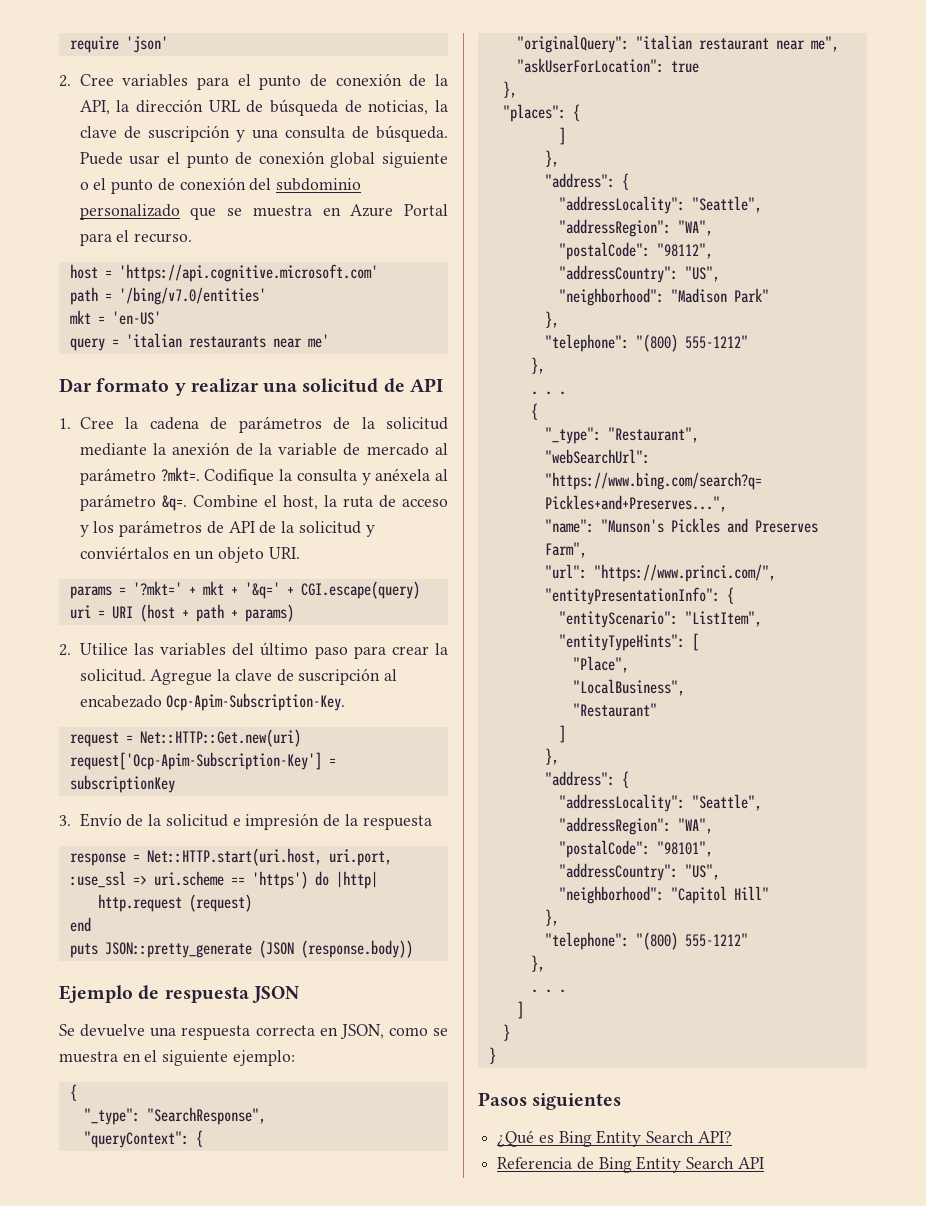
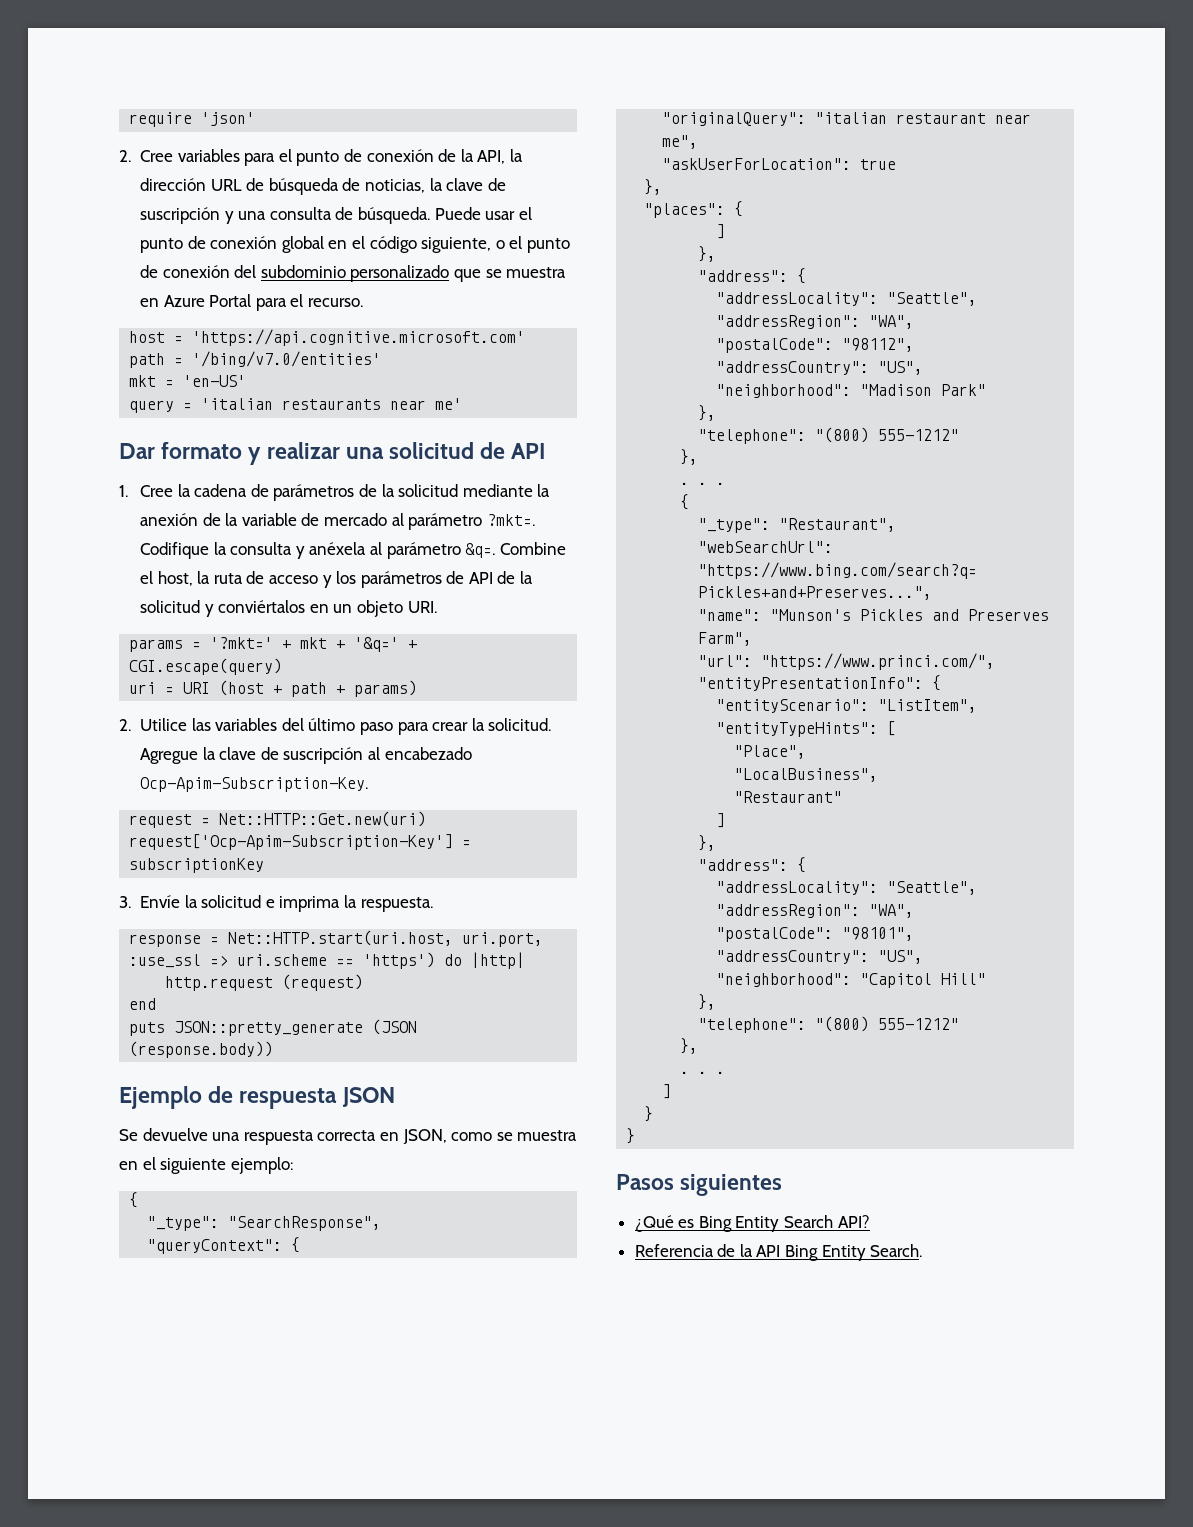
- Puede usar el punto de conexión global siguiente o el punto de conexión del subdominio personalizado que se muestra en Azure Portal para el recurso.
+ Puede usar el punto de conexión global en el código siguiente, o el punto de conexión del subdominio personalizado que se muestra en Azure Portal para el recurso.
- 3. Envío de la solicitud e impresión de la respuesta
+ 3. Envíe la solicitud e imprima la respuesta.
- Referencia de Bing Entity Search API
+ Referencia de la API Bing Entity Search.

